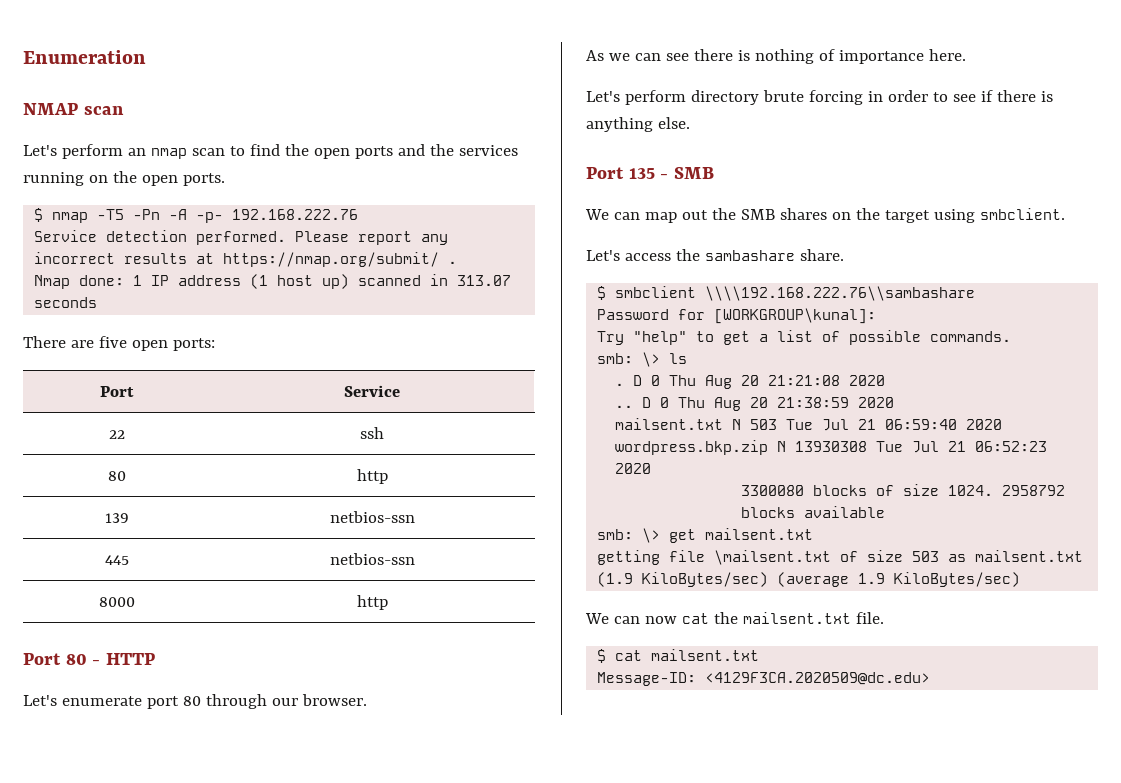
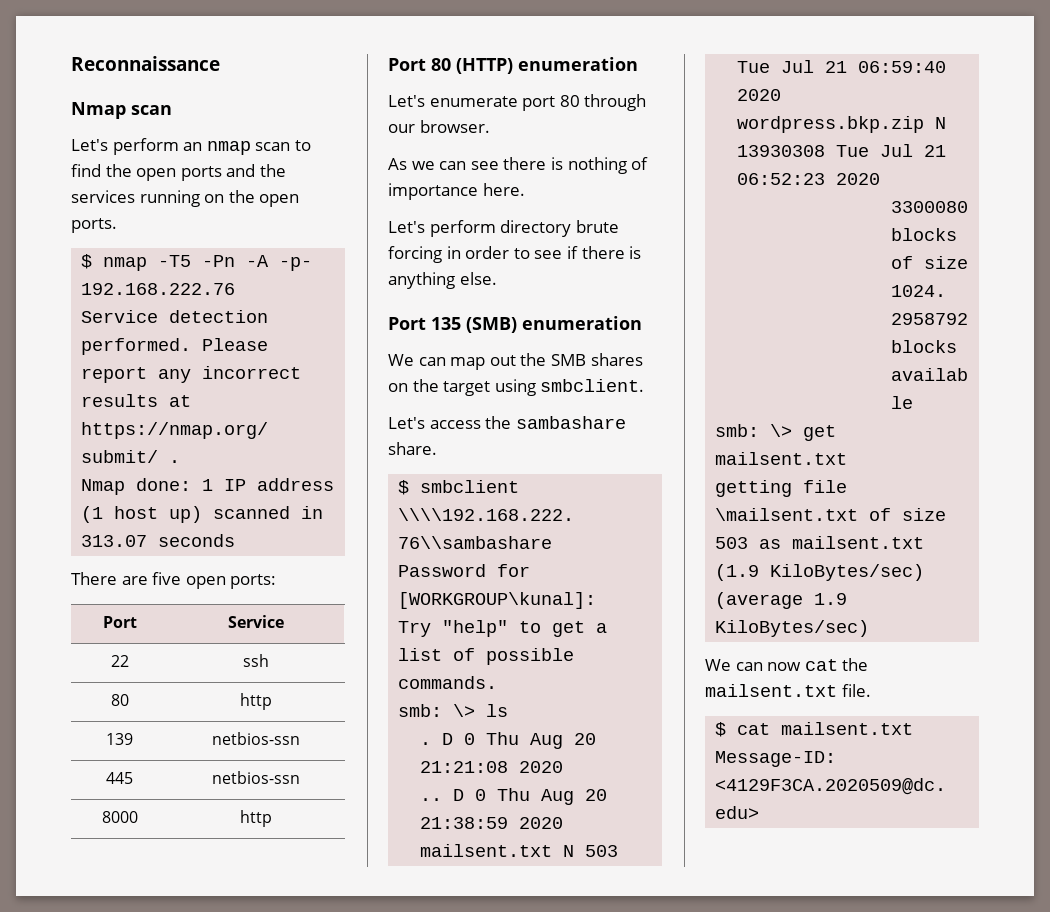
- Enumeration
- NMAP scan
+ Reconnaissance
+ Nmap scan
- Port 80 - HTTP
+ Port 80 (HTTP) enumeration
- Port 135 - SMB
+ Port 135 (SMB) enumeration

